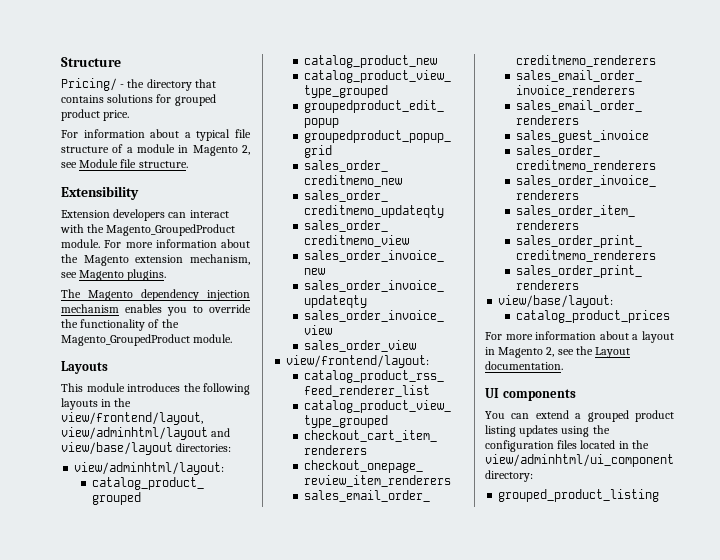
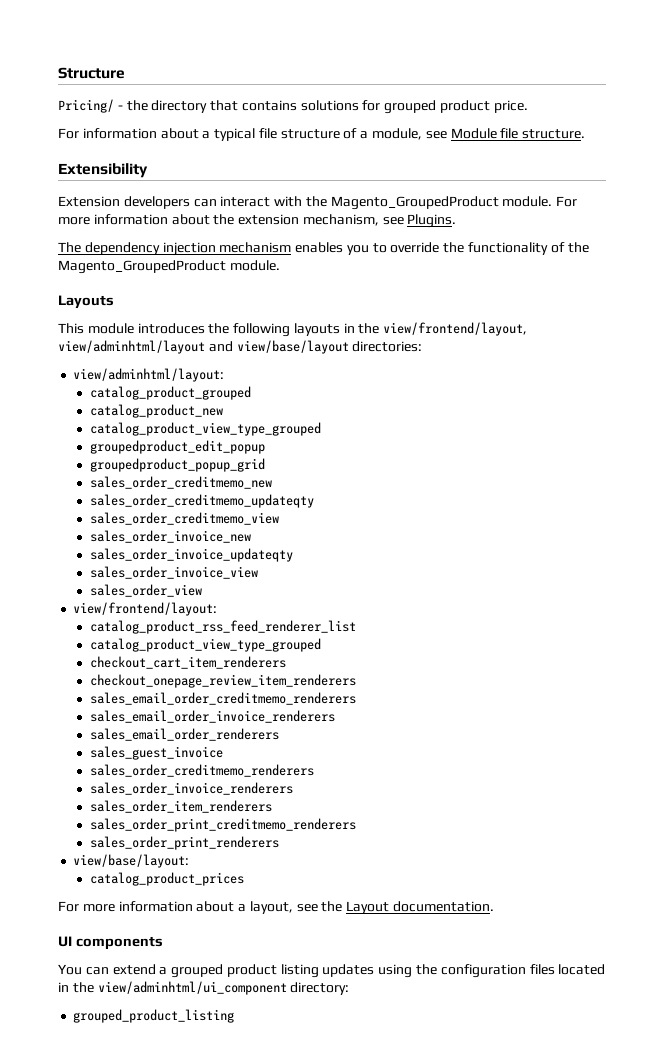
- For information about a typical file structure of a module in Magento 2, see Module file structure.
+ For information about a typical file structure of a module, see Module file structure.
- For more information about the Magento extension mechanism, see Magento plugins.
+ For more information about the extension mechanism, see Plugins.
- The Magento dependency injection mechanism enables you to override the functionality of the Magento_GroupedProduct module.
+ The dependency injection mechanism enables you to override the functionality of the Magento_GroupedProduct module.
- For more information about a layout in Magento 2, see the Layout documentation.
+ For more information about a layout, see the Layout documentation.

